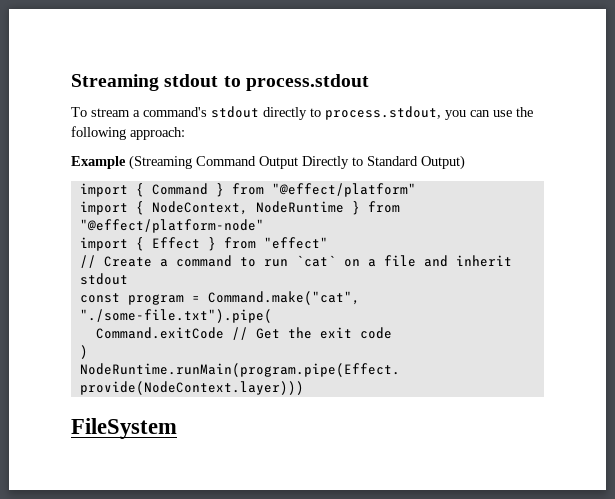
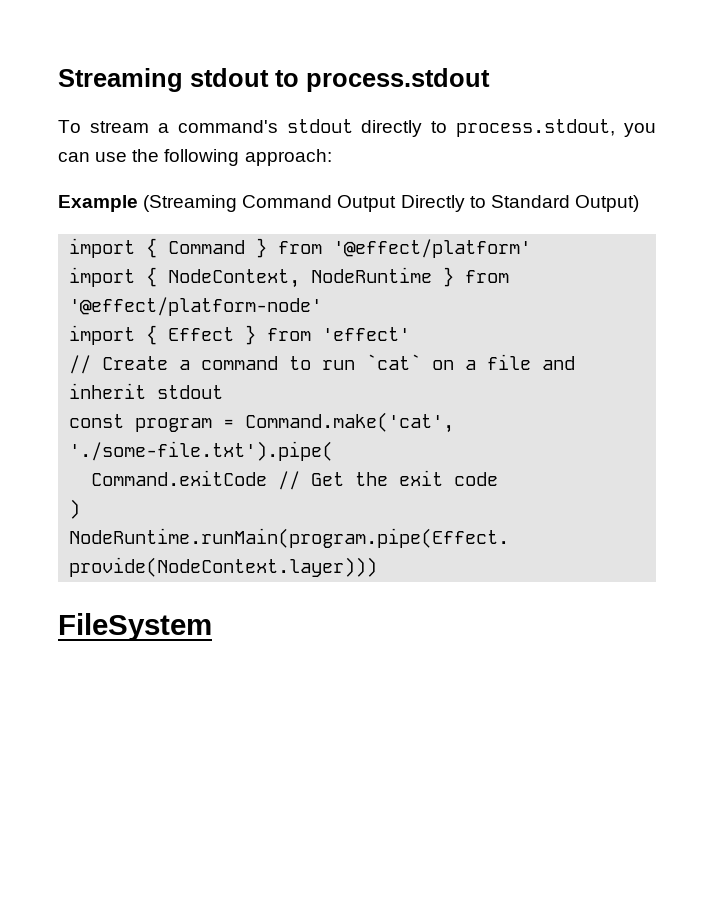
- import { Command } from "@effect/platform"
+ import { Command } from '@effect/platform'
- import { NodeContext, NodeRuntime } from "@effect/platform-node"
+ import { NodeContext, NodeRuntime } from '@effect/platform-node'
- import { Effect } from "effect"
+ import { Effect } from 'effect'
- const program = Command.make("cat", "./some-file.txt").pipe(
+ const program = Command.make('cat', './some-file.txt').pipe(

